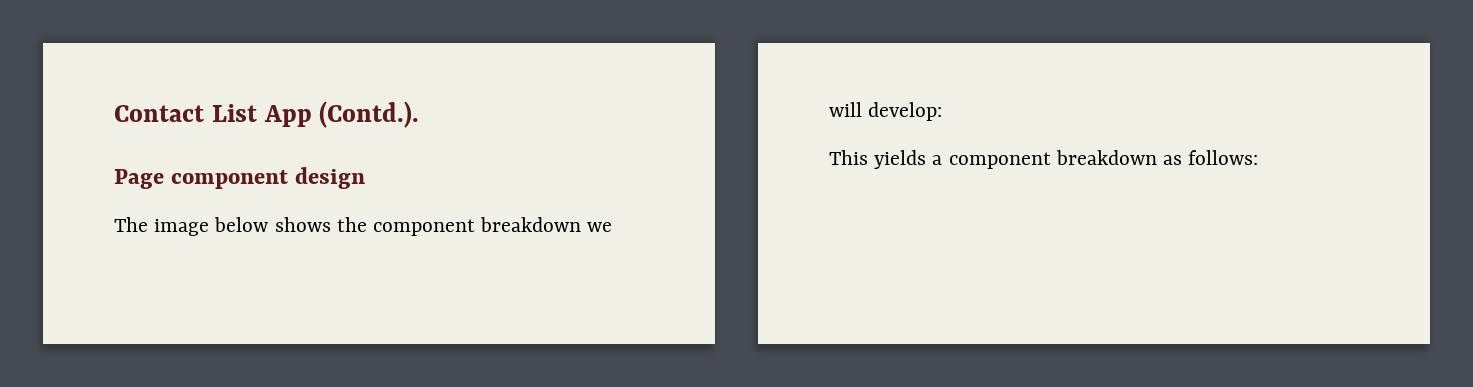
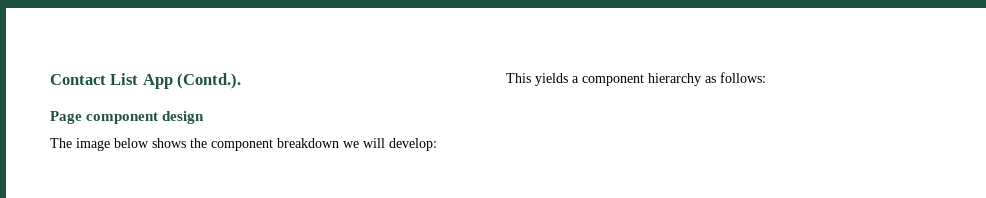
- This yields a component breakdown as follows:
+ This yields a component hierarchy as follows:

